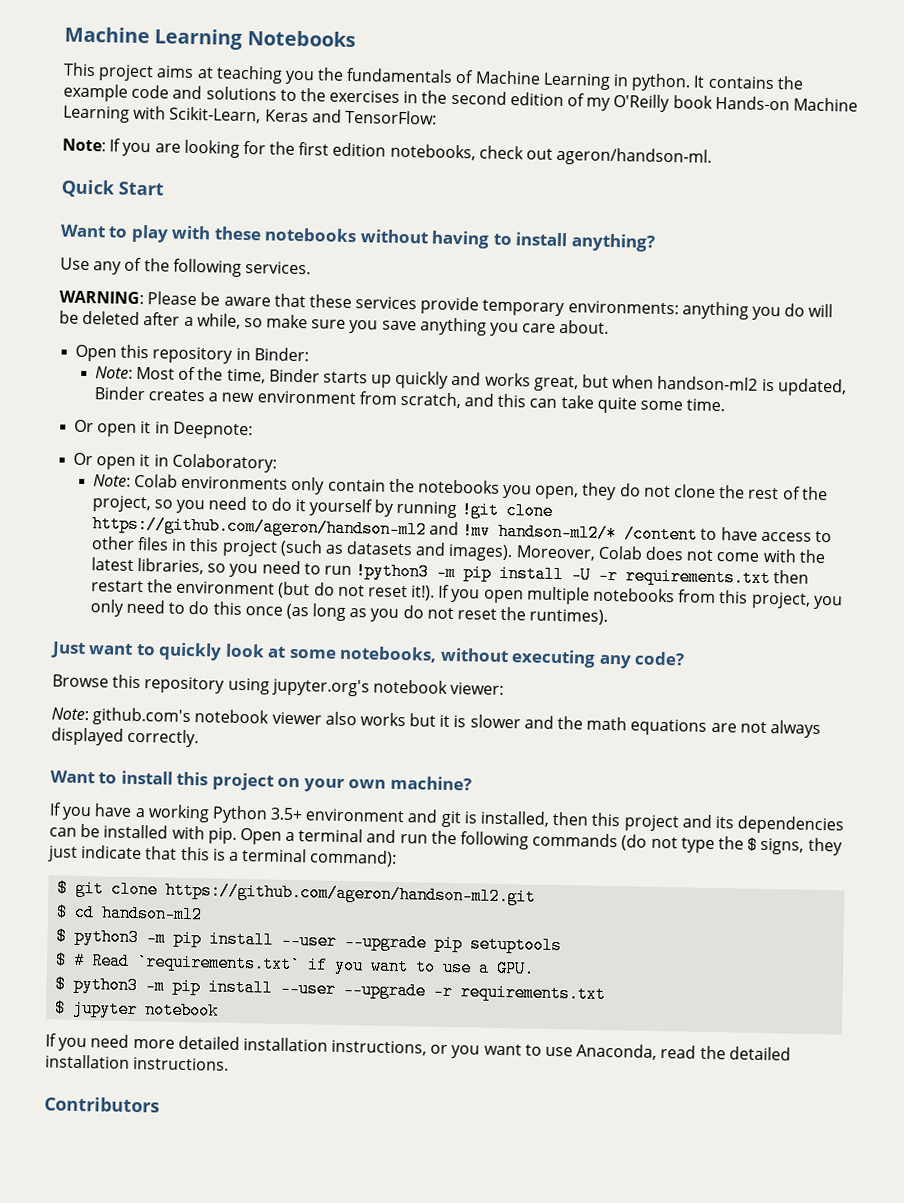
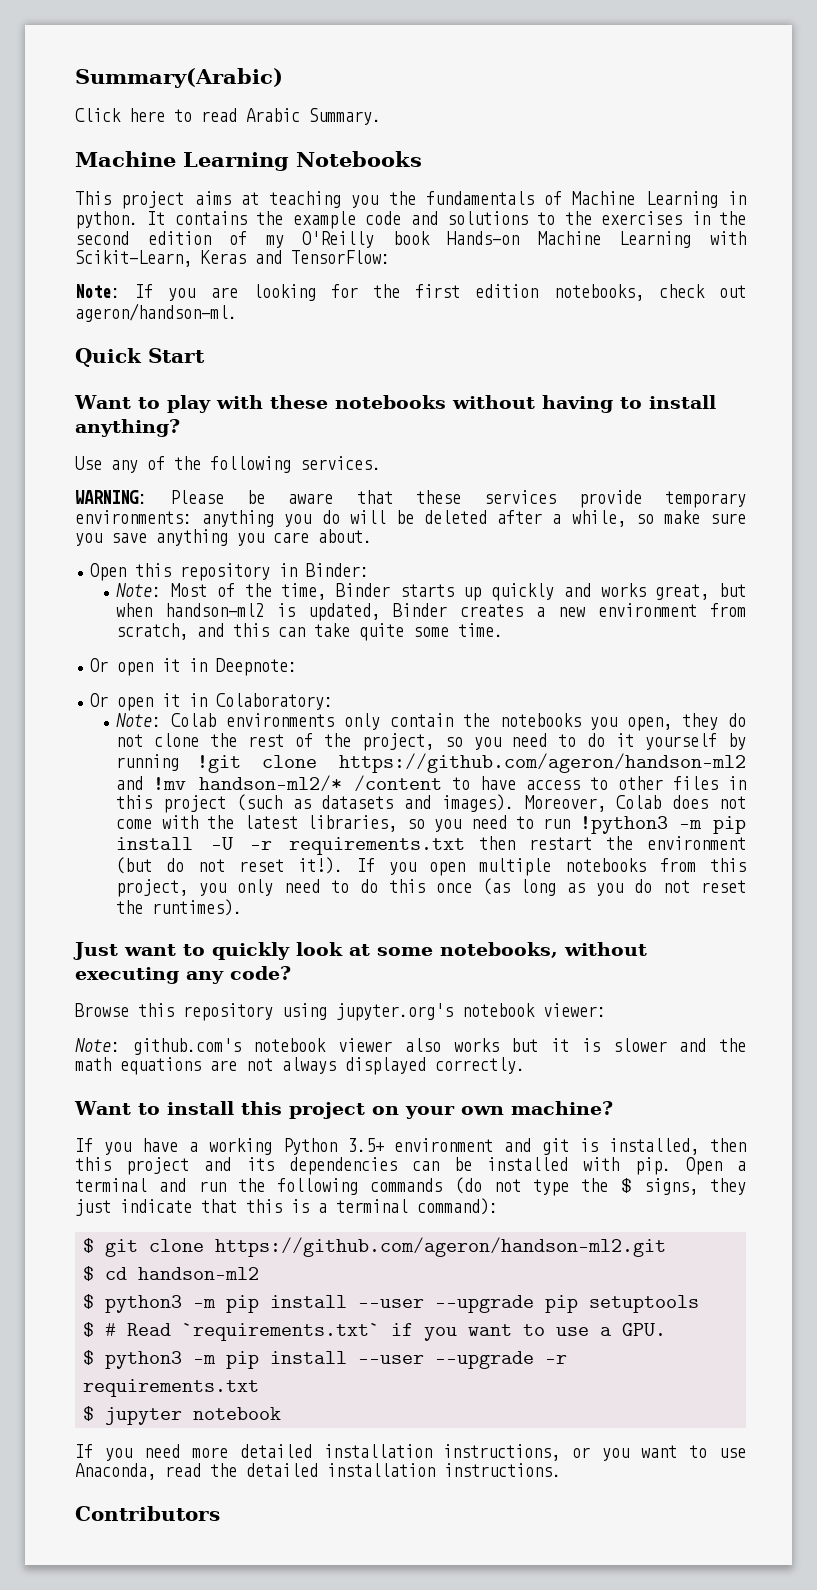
+ Summary(Arabic)
+ Click here to read Arabic Summary.

